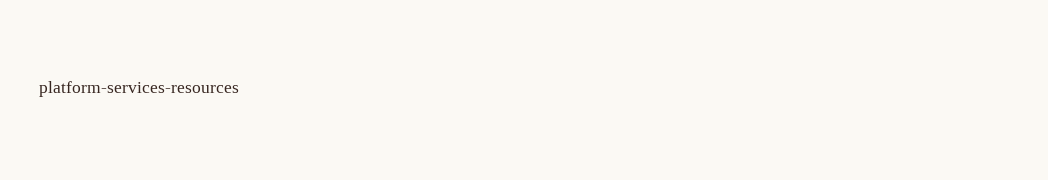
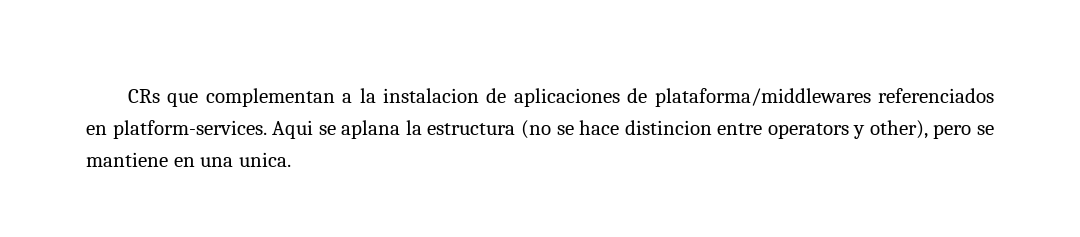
- platform-services-resources
+ CRs que complementan a la instalacion de aplicaciones de plataforma/middlewares referenciados en platform-services. Aqui se aplana la estructura (no se hace distincion entre operators y other), pero se mantiene en una unica.

